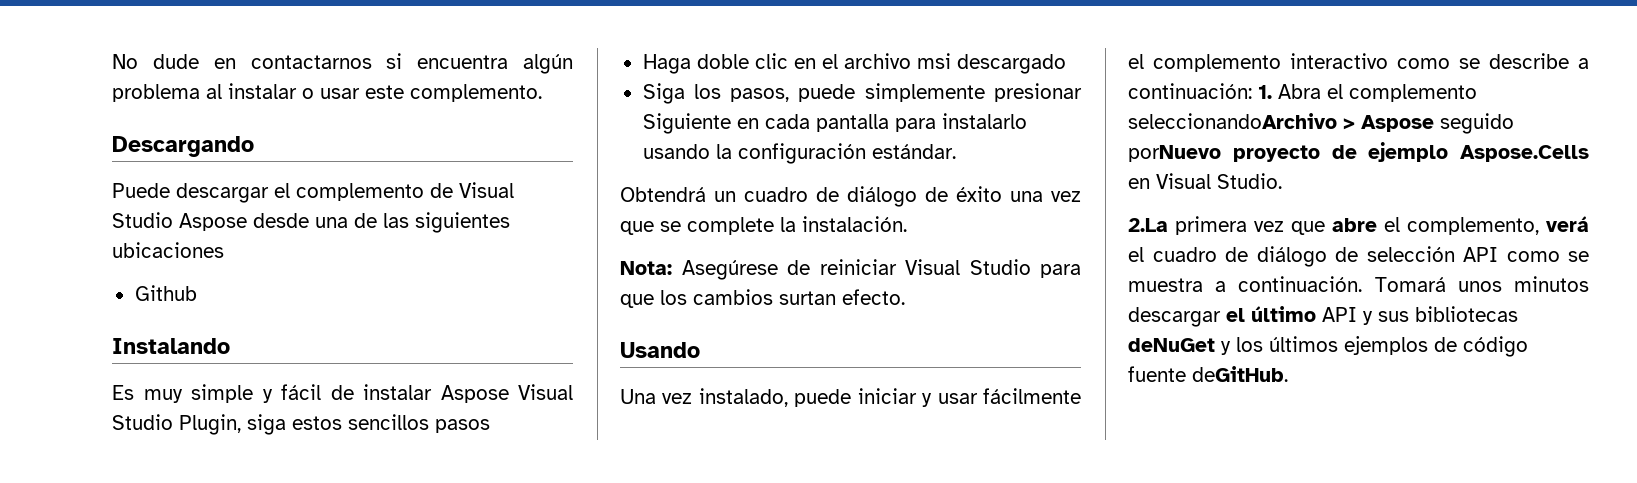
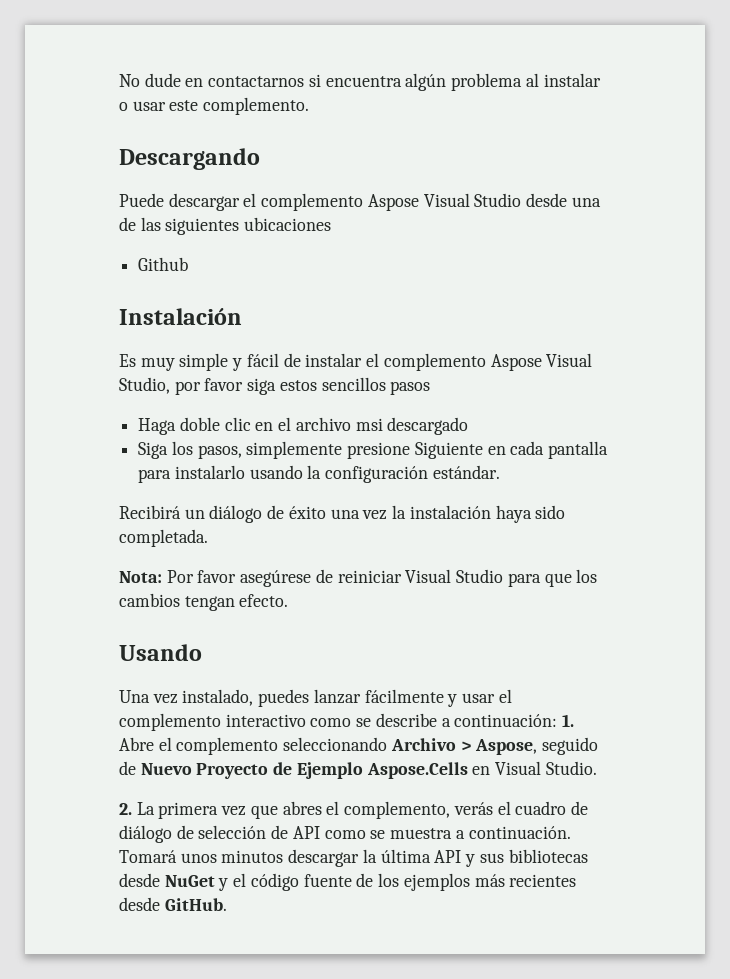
- Puede descargar el complemento de Visual Studio Aspose desde una de las siguientes ubicaciones
+ Puede descargar el complemento Aspose Visual Studio desde una de las siguientes ubicaciones
- Instalando
+ Instalación
- Es muy simple y fácil de instalar Aspose Visual Studio Plugin, siga estos sencillos pasos
+ Es muy simple y fácil de instalar el complemento Aspose Visual Studio, por favor siga estos sencillos pasos
- Siga los pasos, puede simplemente presionar Siguiente en cada pantalla para instalarlo usando la configuración estándar.
+ Siga los pasos, simplemente presione Siguiente en cada pantalla para instalarlo usando la configuración estándar.
- Obtendrá un cuadro de diálogo de éxito una vez que se complete la instalación.
- Nota: Asegúrese de reiniciar Visual Studio para que los cambios surtan efecto.
+ Recibirá un diálogo de éxito una vez la instalación haya sido completada.
+ Nota: Por favor asegúrese de reiniciar Visual Studio para que los cambios tengan efecto.
- Una vez instalado, puede iniciar y usar fácilmente el complemento interactivo como se describe a continuación: 1. Abra el complemento seleccionandoArchivo > Aspose seguido porNuevo proyecto de ejemplo Aspose.Cells en Visual Studio.
+ Una vez instalado, puedes lanzar fácilmente y usar el complemento interactivo como se describe a continuación: 1. Abre el complemento seleccionando Archivo > Aspose, seguido de Nuevo Proyecto de Ejemplo Aspose.Cells en Visual Studio.
- 2.La primera vez que abre el complemento, verá el cuadro de diálogo de selección API como se muestra a continuación.
+ 2. La primera vez que abres el complemento, verás el cuadro de diálogo de selección de API como se muestra a continuación.
- Tomará unos minutos descargar el último API y sus bibliotecas deNuGet y los últimos ejemplos de código fuente deGitHub.
+ Tomará unos minutos descargar la última API y sus bibliotecas desde NuGet y el código fuente de los ejemplos más recientes desde GitHub.

